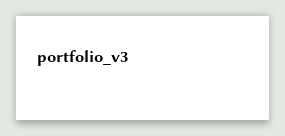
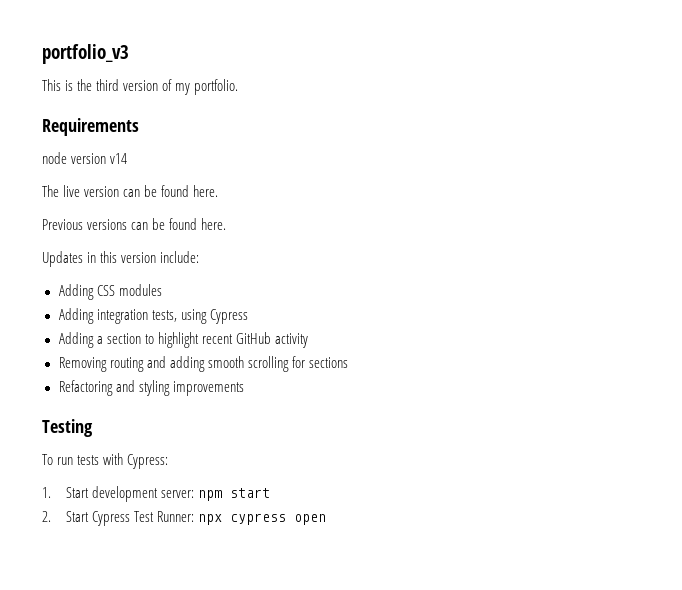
+ This is the third version of my portfolio.
+ Requirements
+ node version v14
+ The live version can be found here.
+ Previous versions can be found here.
+ Updates in this version include:
+ Adding CSS modules
+ Adding integration tests, using Cypress
+ Adding a section to highlight recent GitHub activity
+ Removing routing and adding smooth scrolling for sections
+ Refactoring and styling improvements
+ Testing
+ To run tests with Cypress:
+ 1. Start development server: npm start
+ 2. Start Cypress Test Runner: npx cypress open

